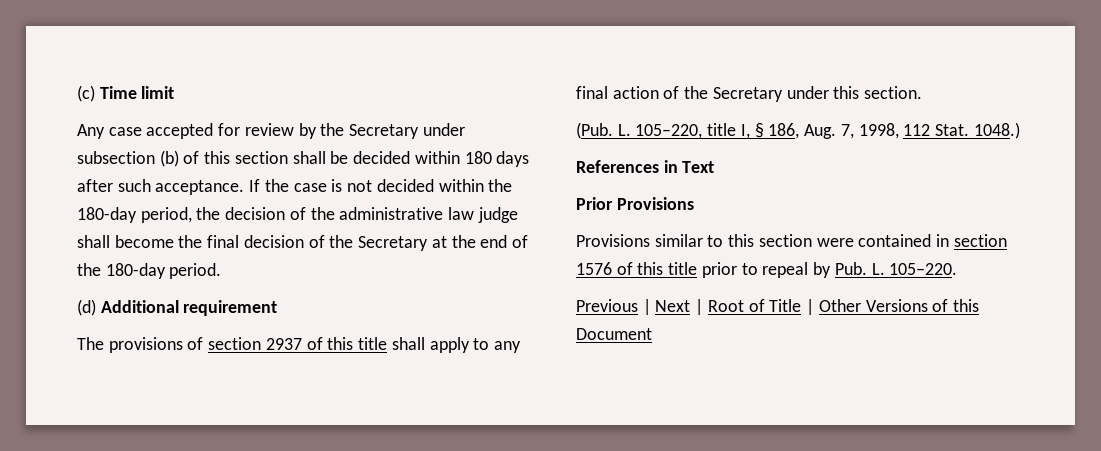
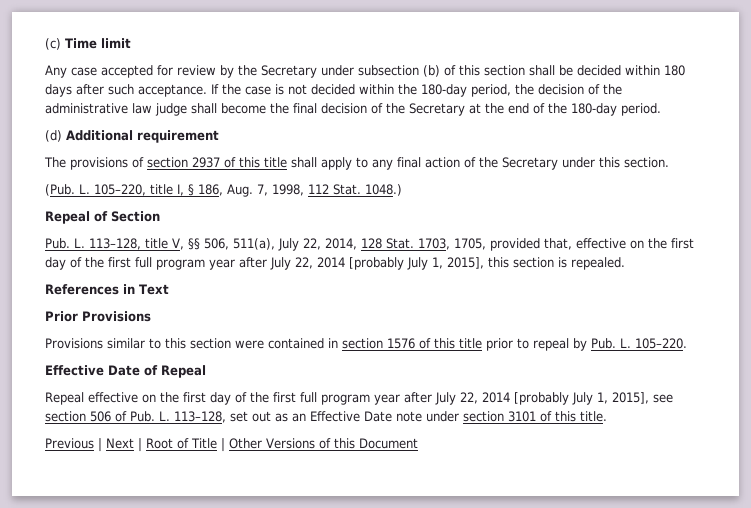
+ Repeal of Section
+ Pub. L. 113–128, title V, §§ 506, 511(a), July 22, 2014, 128 Stat. 1703, 1705, provided that, effective on the first day of the first full program year after July 22, 2014 [probably July 1, 2015], this section is repealed.
+ Effective Date of Repeal
+ Repeal effective on the first day of the first full program year after July 22, 2014 [probably July 1, 2015], see section 506 of Pub. L. 113–128, set out as an Effective Date note under section 3101 of this title.

